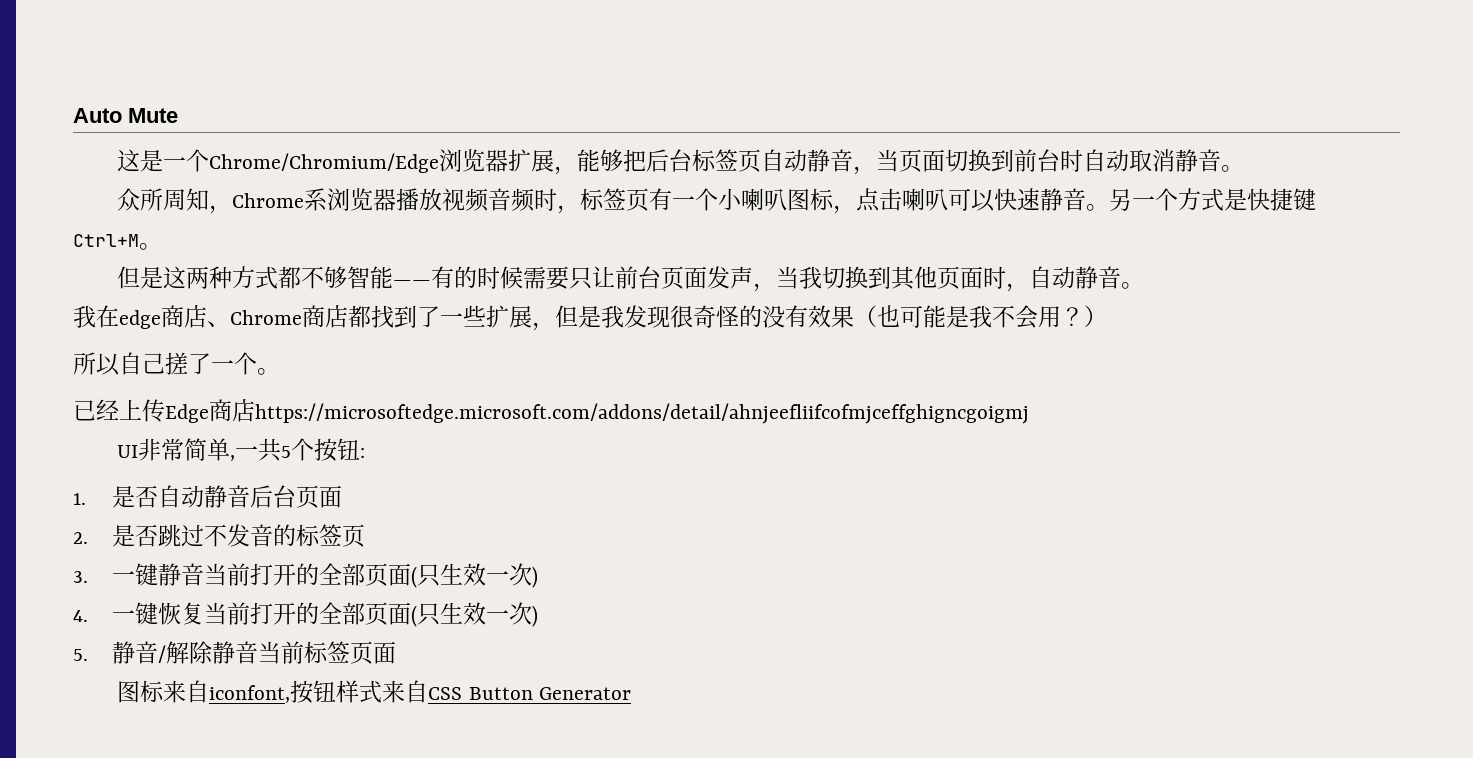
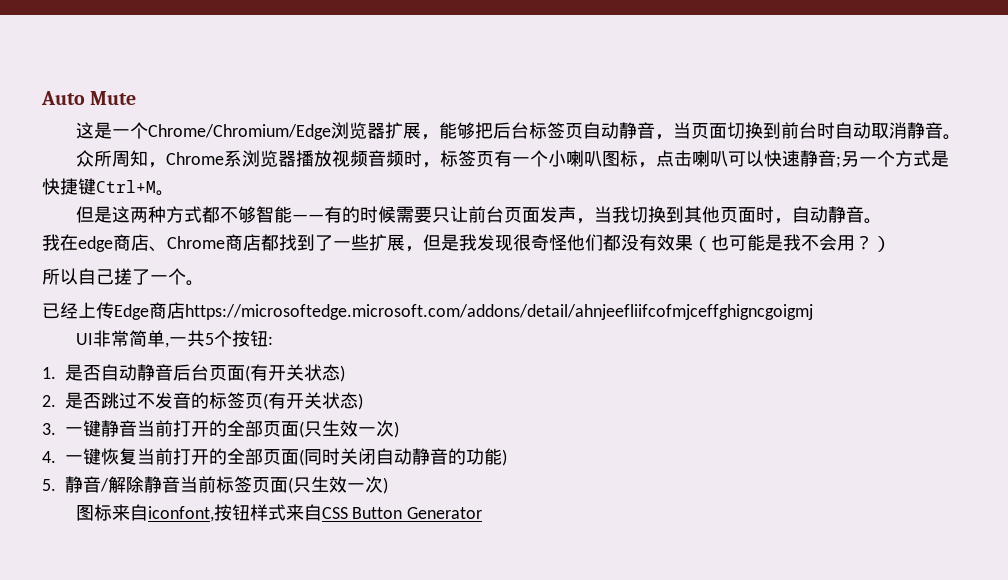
- 众所周知，Chrome系浏览器播放视频音频时，标签页有一个小喇叭图标，点击喇叭可以快速静音。另一个方式是快捷键Ctrl+M。
+ 众所周知，Chrome系浏览器播放视频音频时，标签页有一个小喇叭图标，点击喇叭可以快速静音;另一个方式是快捷键Ctrl+M。
- 我在edge商店、Chrome商店都找到了一些扩展，但是我发现很奇怪的没有效果（也可能是我不会用？）
+ 我在edge商店、Chrome商店都找到了一些扩展，但是我发现很奇怪他们都没有效果（也可能是我不会用？）
- 1.是否自动静音后台页面
+ 1.是否自动静音后台页面(有开关状态)
- 2.是否跳过不发音的标签页
+ 2.是否跳过不发音的标签页(有开关状态)
- 4.一键恢复当前打开的全部页面(只生效一次)
+ 4.一键恢复当前打开的全部页面(同时关闭自动静音的功能)
- 5.静音/解除静音当前标签页面
+ 5.静音/解除静音当前标签页面(只生效一次)

